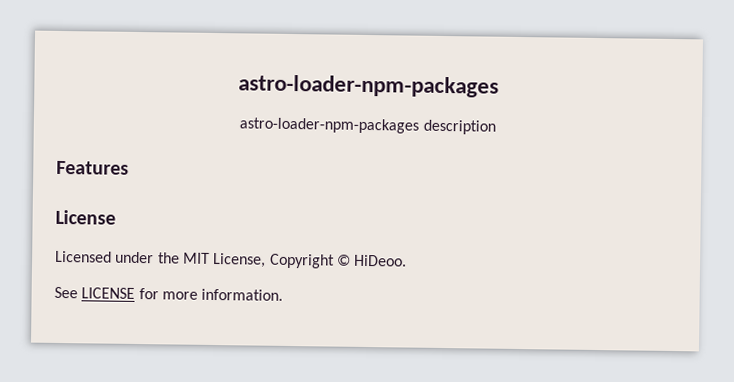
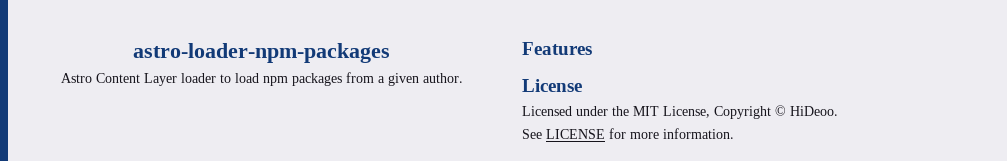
- astro-loader-npm-packages description
+ Astro Content Layer loader to load npm packages from a given author.

